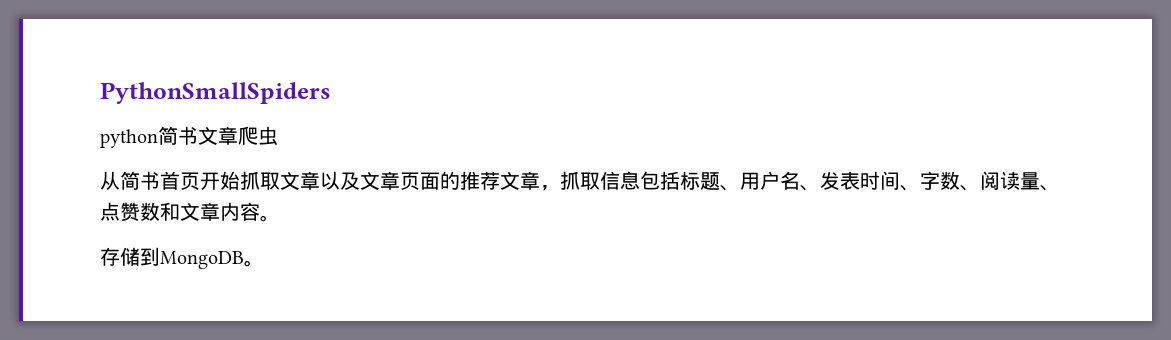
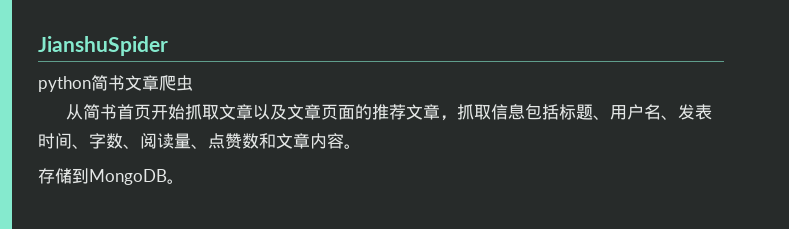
- PythonSmallSpiders
+ JianshuSpider

